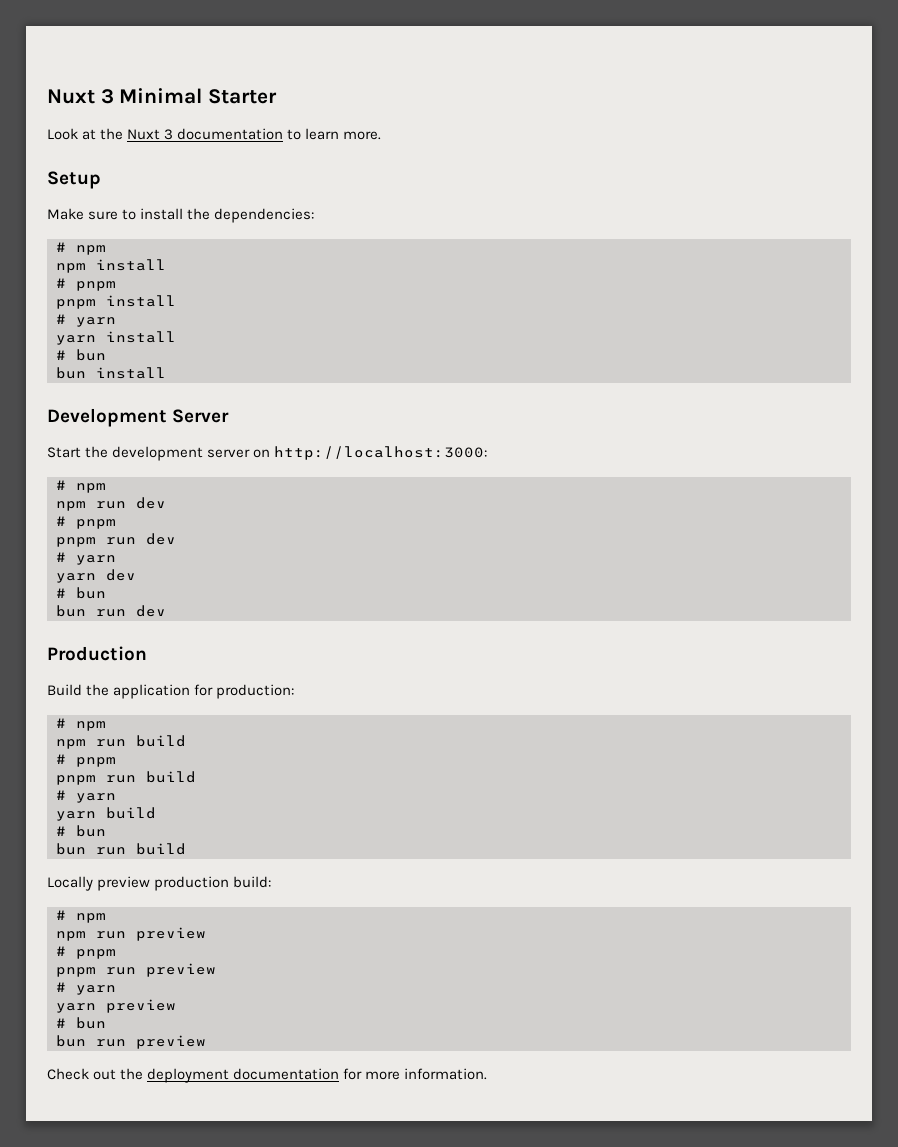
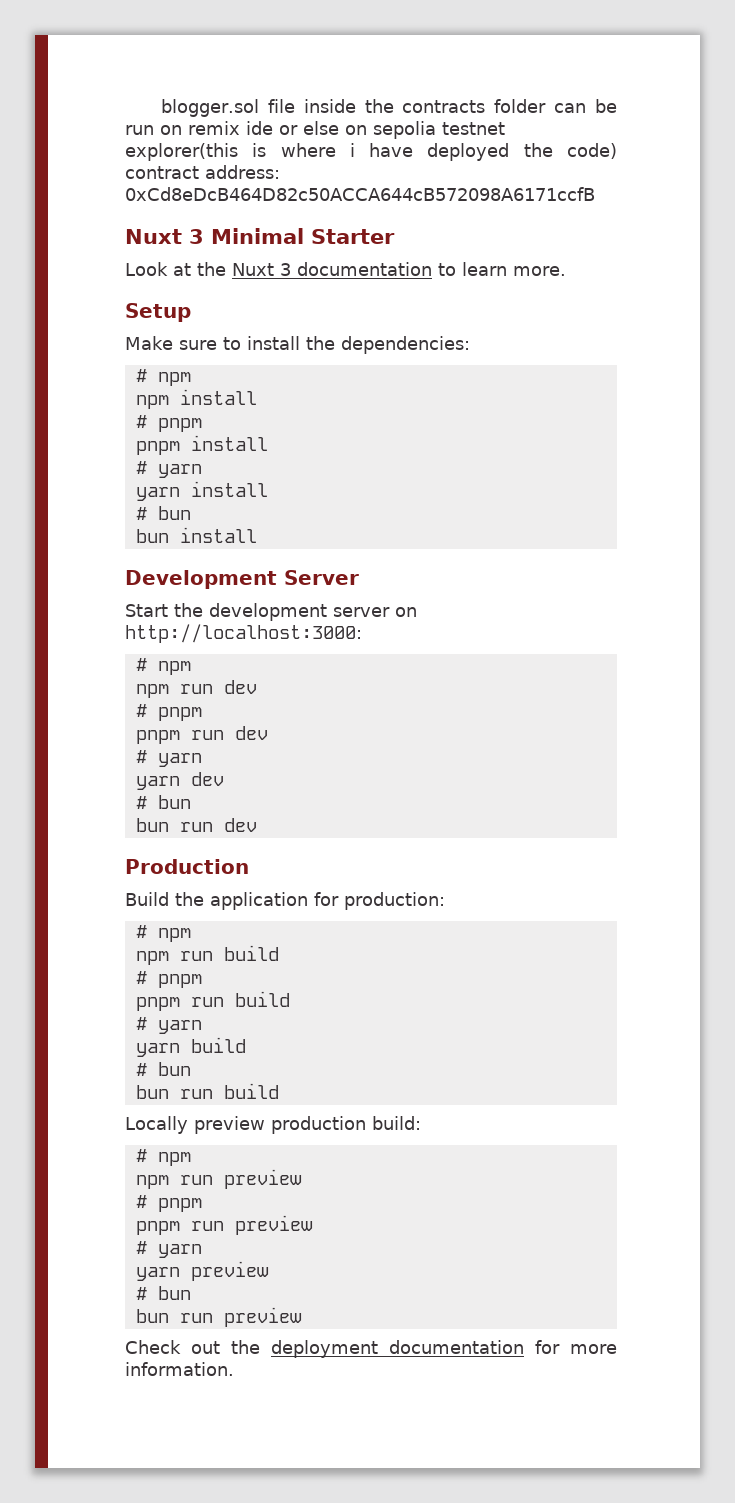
+ blogger.sol file inside the contracts folder can be run on remix ide or else on sepolia testnet explorer(this is where i have deployed the code) contract address: 0xCd8eDcB464D82c50ACCA644cB572098A6171ccfB

